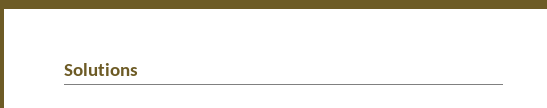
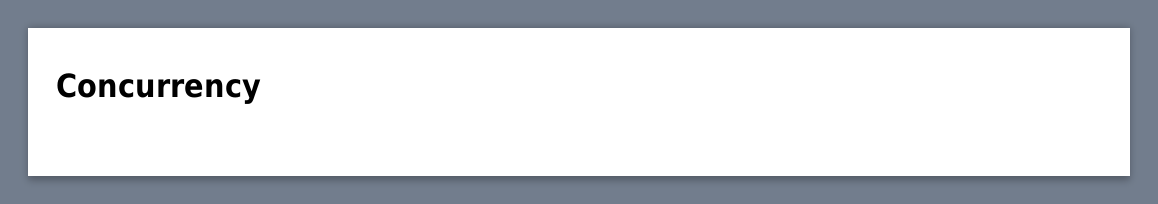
- Solutions
+ Concurrency

